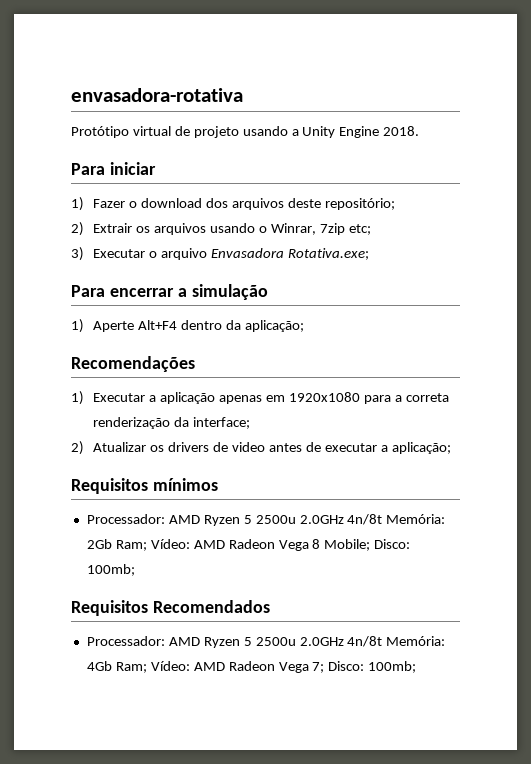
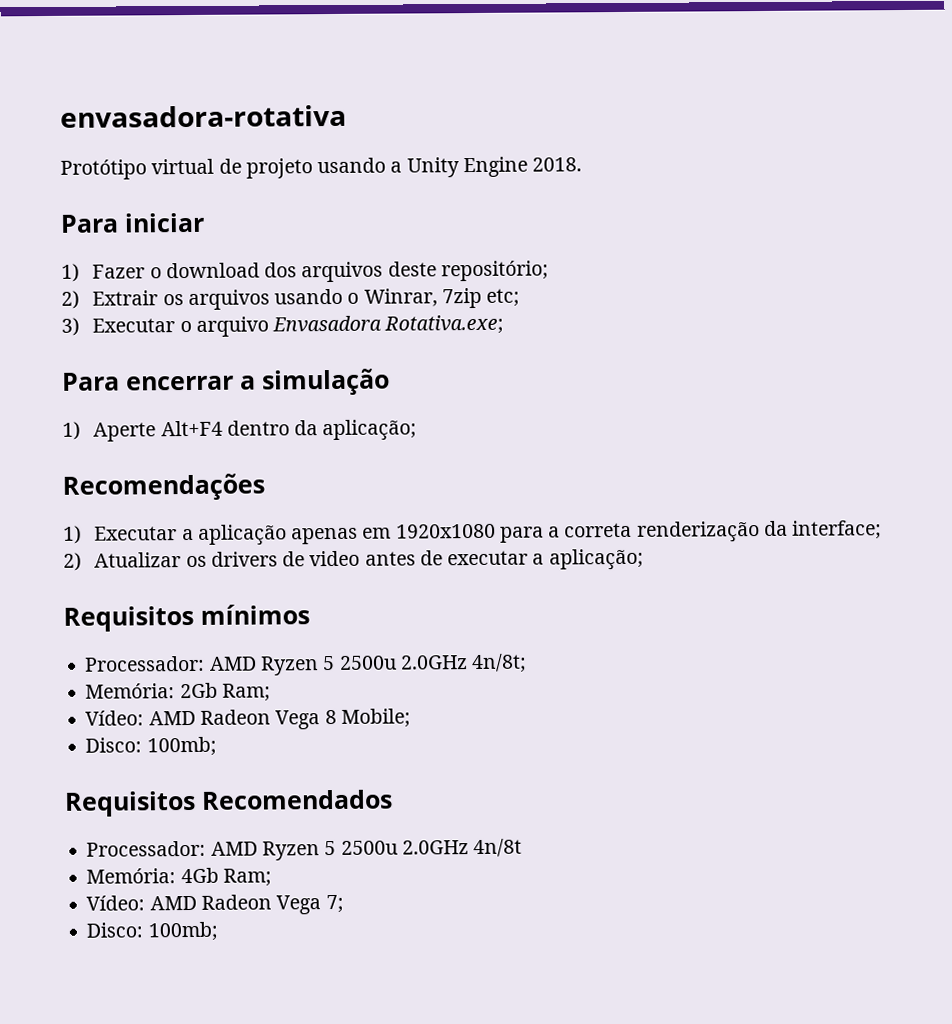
- Processador: AMD Ryzen 5 2500u 2.0GHz 4n/8t Memória: 2Gb Ram; Vídeo: AMD Radeon Vega 8 Mobile; Disco: 100mb;
+ Processador: AMD Ryzen 5 2500u 2.0GHz 4n/8t;
+ Memória: 2Gb Ram;
+ Vídeo: AMD Radeon Vega 8 Mobile;
+ Disco: 100mb;
- Processador: AMD Ryzen 5 2500u 2.0GHz 4n/8t Memória: 4Gb Ram; Vídeo: AMD Radeon Vega 7; Disco: 100mb;
+ Processador: AMD Ryzen 5 2500u 2.0GHz 4n/8t
+ Memória: 4Gb Ram;
+ Vídeo: AMD Radeon Vega 7;
+ Disco: 100mb;

